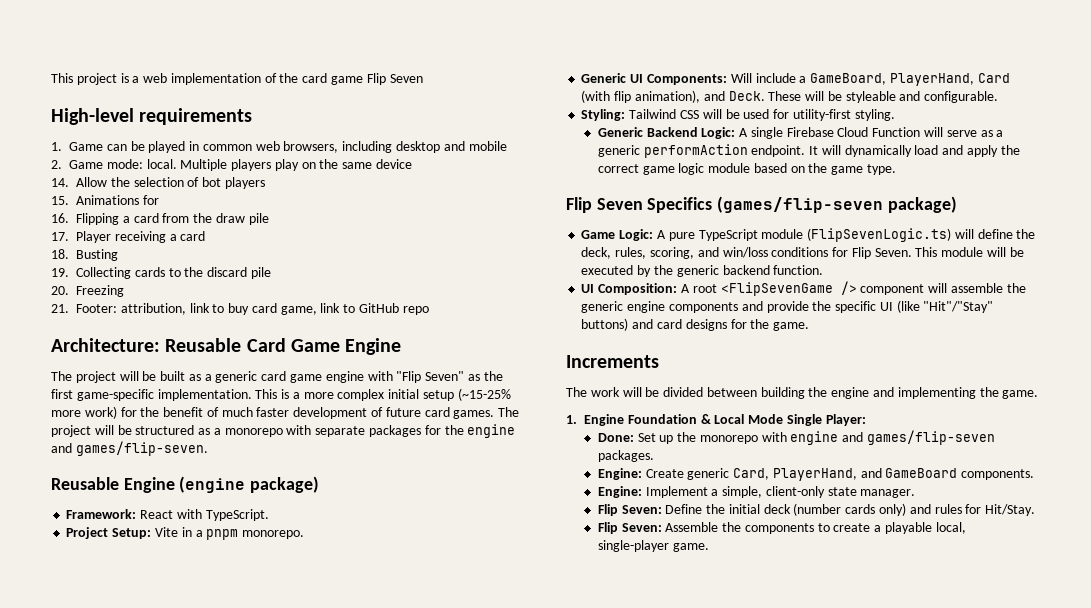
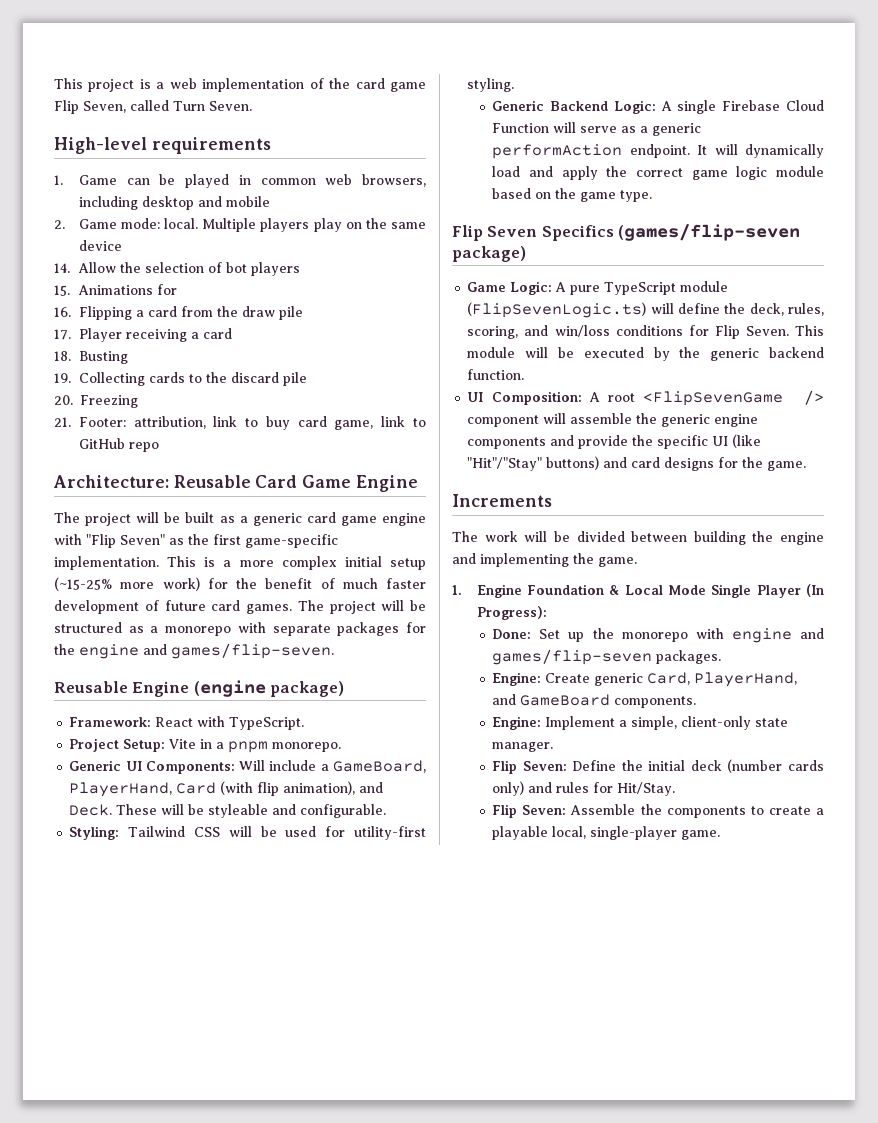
- This project is a web implementation of the card game Flip Seven
+ This project is a web implementation of the card game Flip Seven, called Turn Seven.
- 1. Engine Foundation & Local Mode Single Player:
+ 1. Engine Foundation & Local Mode Single Player (In Progress):

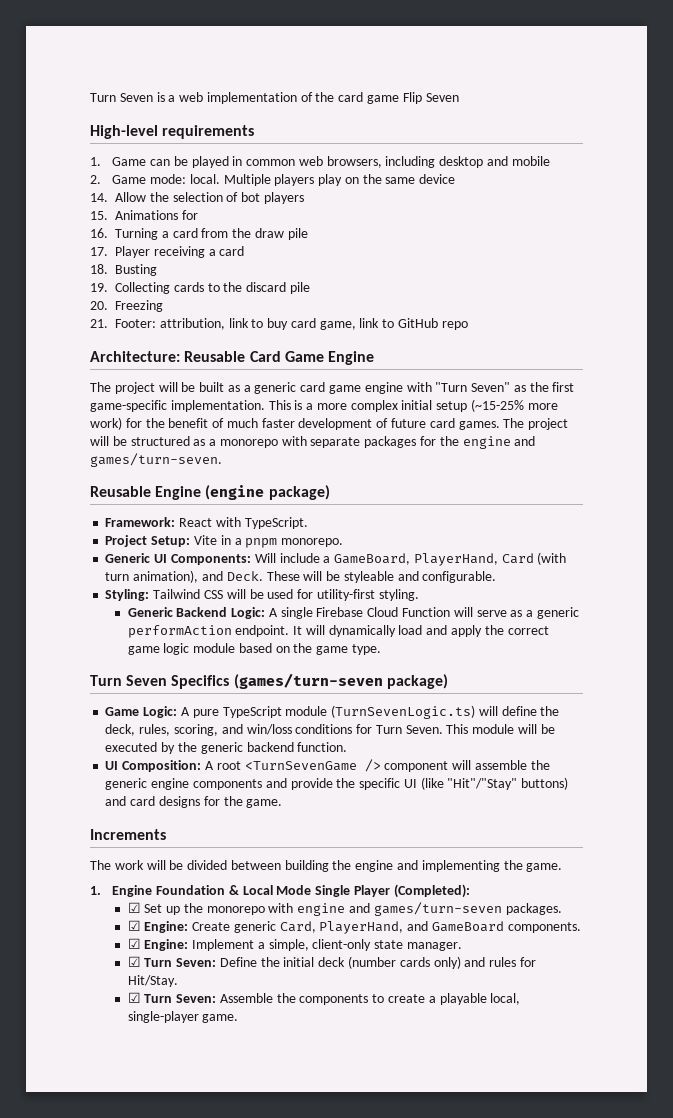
- This project is a web implementation of the card game Flip Seven, called Turn Seven.
+ Turn Seven is a web implementation of the card game Flip Seven
- 16. Flipping a card from the draw pile
+ 16. Turning a card from the draw pile
- The project will be built as a generic card game engine with "Flip Seven" as the first game-specific implementation.
+ The project will be built as a generic card game engine with "Turn Seven" as the first game-specific implementation.
- The project will be structured as a monorepo with separate packages for the engine and games/flip-seven.
+ The project will be structured as a monorepo with separate packages for the engine and games/turn-seven.
- Generic UI Components: Will include a GameBoard, PlayerHand, Card (with flip animation), and Deck.
+ Generic UI Components: Will include a GameBoard, PlayerHand, Card (with turn animation), and Deck.
- Flip Seven Specifics (games/flip-seven package)
+ Turn Seven Specifics (games/turn-seven package)
- Game Logic: A pure TypeScript module (FlipSevenLogic.ts) will define the deck, rules, scoring, and win/loss conditions for Flip Seven.
+ Game Logic: A pure TypeScript module (TurnSevenLogic.ts) will define the deck, rules, scoring, and win/loss conditions for Turn Seven.
- UI Composition: A root <FlipSevenGame /> component will assemble the generic engine components and provide the specific UI (like "Hit"/"Stay" buttons) and card designs for the game.
+ UI Composition: A root <TurnSevenGame /> component will assemble the generic engine components and provide the specific UI (like "Hit"/"Stay" buttons) and card designs for the game.
- 1. Engine Foundation & Local Mode Single Player (In Progress):
- Done: Set up the monorepo with engine and games/flip-seven packages.
+ 1. Engine Foundation & Local Mode Single Player (Completed):
+ ☑ Set up the monorepo with engine and games/turn-seven packages.
- Engine: Create generic Card, PlayerHand, and GameBoard components.
+ ☑ Engine: Create generic Card, PlayerHand, and GameBoard components.
- Engine: Implement a simple, client-only state manager.
+ ☑ Engine: Implement a simple, client-only state manager.
- Flip Seven: Define the initial deck (number cards only) and rules for Hit/Stay.
+ ☑ Turn Seven: Define the initial deck (number cards only) and rules for Hit/Stay.
- Flip Seven: Assemble the components to create a playable local, single-player game.
+ ☑ Turn Seven: Assemble the components to create a playable local, single-player game.

